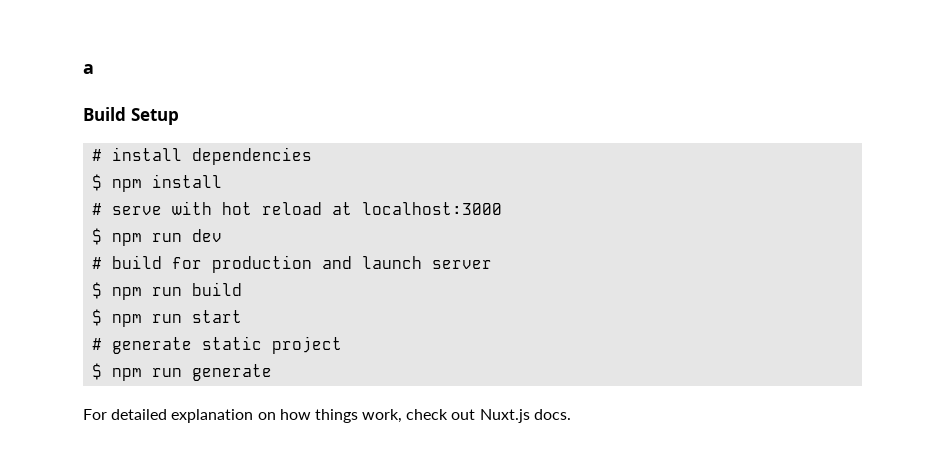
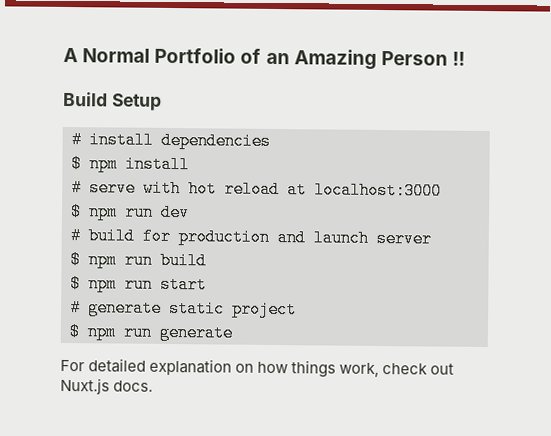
- a
+ A Normal Portfolio of an Amazing Person !!

